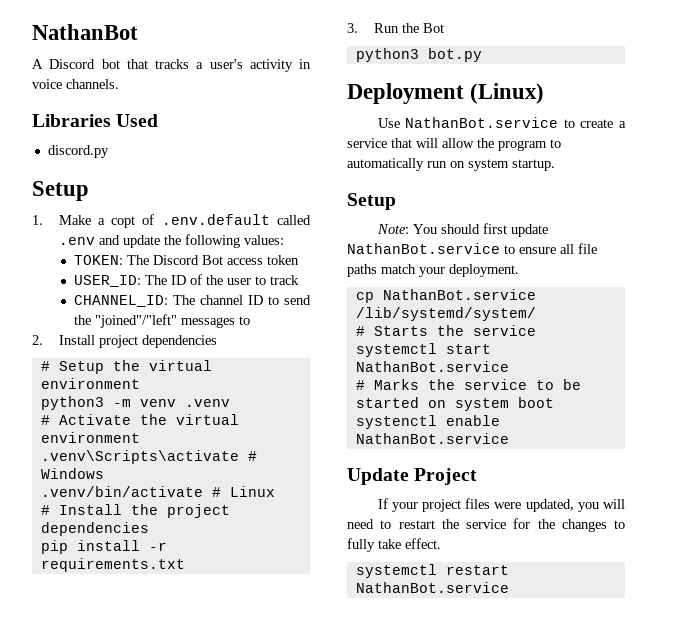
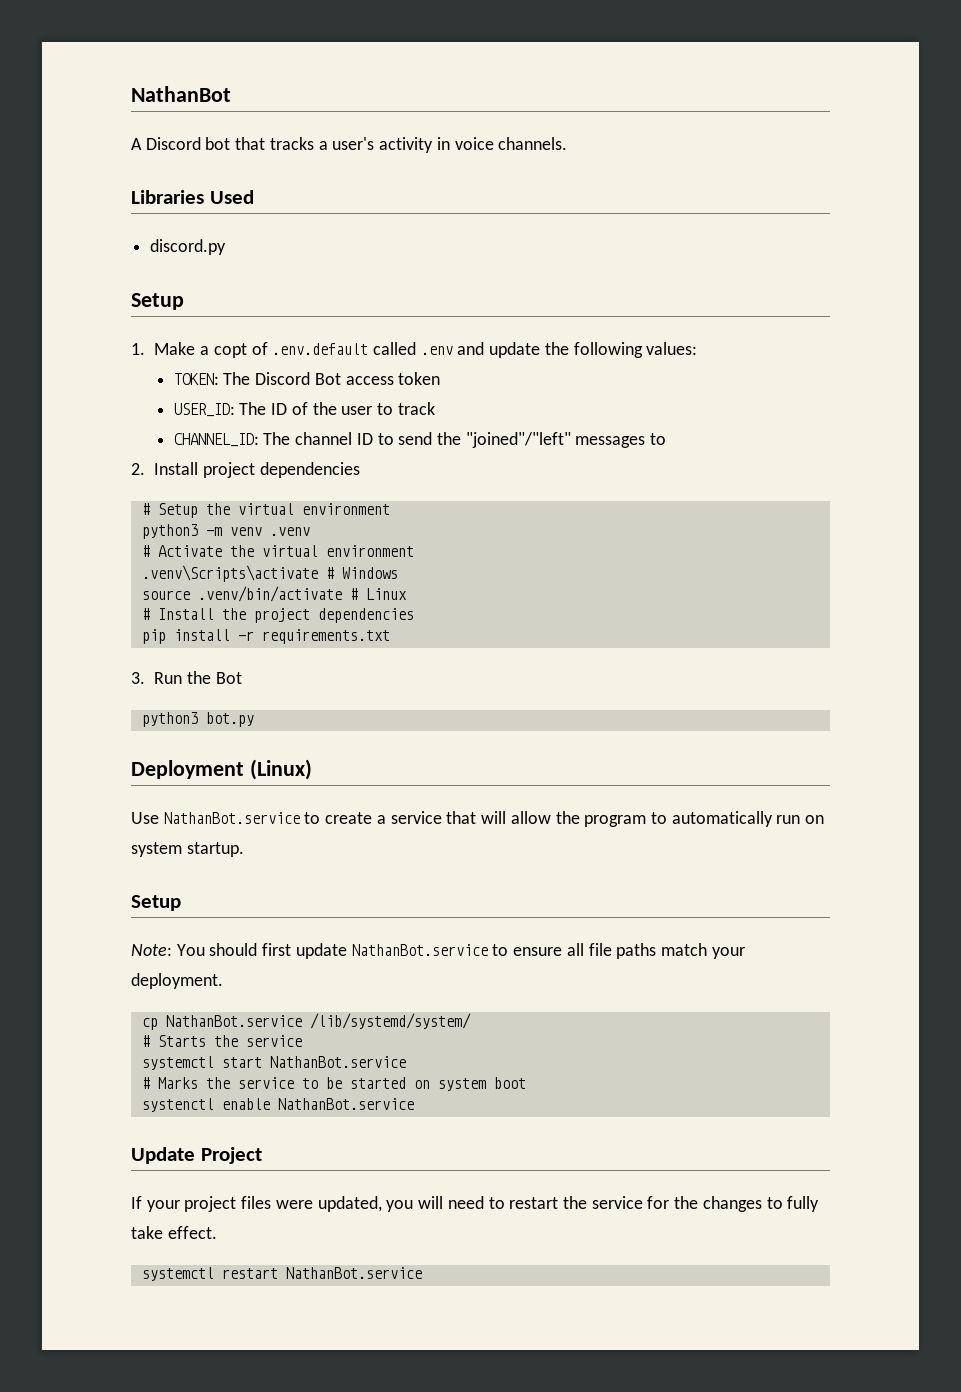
- .venv/bin/activate # Linux
+ source .venv/bin/activate # Linux

